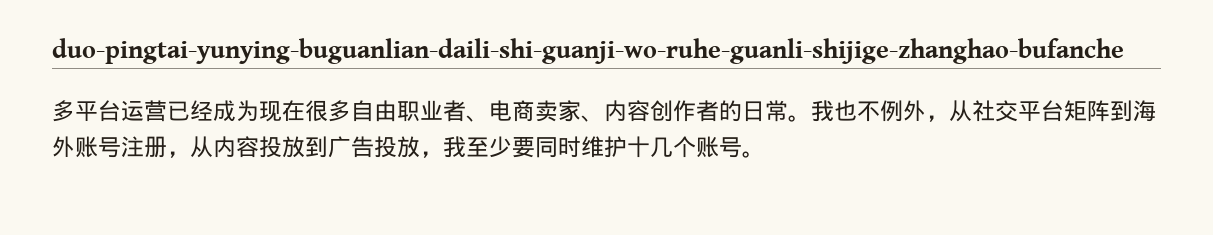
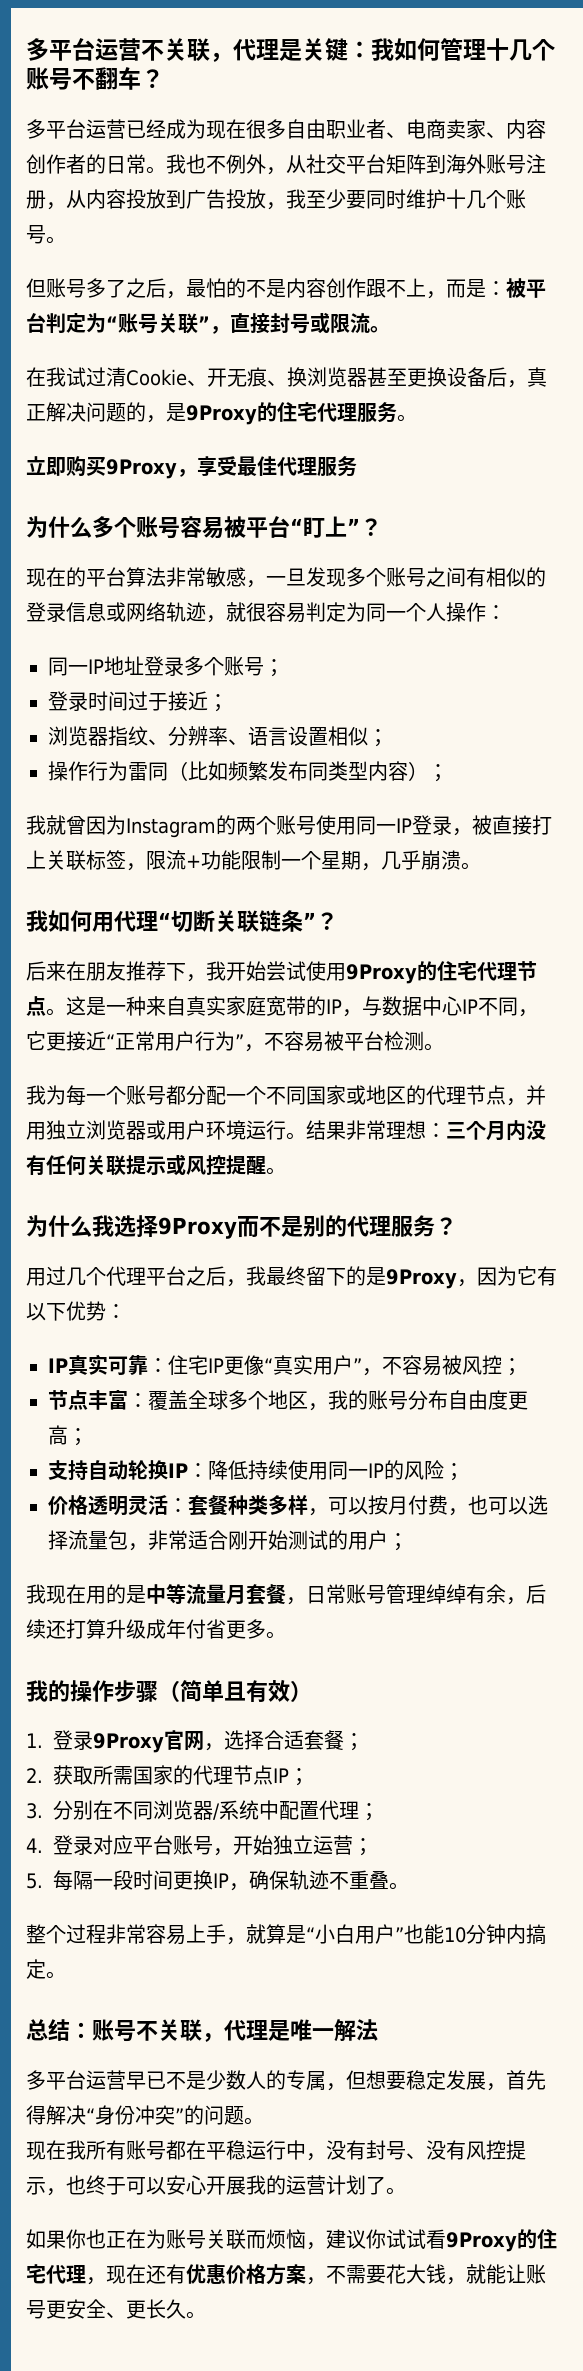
- duo-pingtai-yunying-buguanlian-daili-shi-guanji-wo-ruhe-guanli-shijige-zhanghao-bufanche
+ 多平台运营不关联，代理是关键：我如何管理十几个账号不翻车？
+ 但账号多了之后，最怕的不是内容创作跟不上，而是：被平台判定为“账号关联”，直接封号或限流。
+ 在我试过清Cookie、开无痕、换浏览器甚至更换设备后，真正解决问题的，是9Proxy的住宅代理服务。
+ 立即购买9Proxy，享受最佳代理服务
+ 为什么多个账号容易被平台“盯上”？
+ 现在的平台算法非常敏感，一旦发现多个账号之间有相似的登录信息或网络轨迹，就很容易判定为同一个人操作：
+ 同一IP地址登录多个账号；
+ 登录时间过于接近；
+ 浏览器指纹、分辨率、语言设置相似；
+ 操作行为雷同（比如频繁发布同类型内容）；
+ 我就曾因为Instagram的两个账号使用同一IP登录，被直接打上关联标签，限流+功能限制一个星期，几乎崩溃。
+ 我如何用代理“切断关联链条”？
+ 后来在朋友推荐下，我开始尝试使用9Proxy的住宅代理节点。这是一种来自真实家庭宽带的IP，与数据中心IP不同，它更接近“正常用户行为”，不容易被平台检测。
+ 我为每一个账号都分配一个不同国家或地区的代理节点，并用独立浏览器或用户环境运行。结果非常理想：三个月内没有任何关联提示或风控提醒。
+ 为什么我选择9Proxy而不是别的代理服务？
+ 用过几个代理平台之后，我最终留下的是9Proxy，因为它有以下优势：
+ IP真实可靠：住宅IP更像“真实用户”，不容易被风控；
+ 节点丰富：覆盖全球多个地区，我的账号分布自由度更高；
+ 支持自动轮换IP：降低持续使用同一IP的风险；
+ 价格透明灵活：套餐种类多样，可以按月付费，也可以选择流量包，非常适合刚开始测试的用户；
+ 我现在用的是中等流量月套餐，日常账号管理绰绰有余，后续还打算升级成年付省更多。
+ 我的操作步骤（简单且有效）
+ 1.登录9Proxy官网，选择合适套餐；
+ 2.获取所需国家的代理节点IP；
+ 3.分别在不同浏览器/系统中配置代理；
+ 4.登录对应平台账号，开始独立运营；
+ 5.每隔一段时间更换IP，确保轨迹不重叠。
+ 整个过程非常容易上手，就算是“小白用户”也能10分钟内搞定。
+ 总结：账号不关联，代理是唯一解法
+ 多平台运营早已不是少数人的专属，但想要稳定发展，首先得解决“身份冲突”的问题。
+ 现在我所有账号都在平稳运行中，没有封号、没有风控提示，也终于可以安心开展我的运营计划了。
+ 如果你也正在为账号关联而烦恼，建议你试试看9Proxy的住宅代理，现在还有优惠价格方案，不需要花大钱，就能让账号更安全、更长久。

